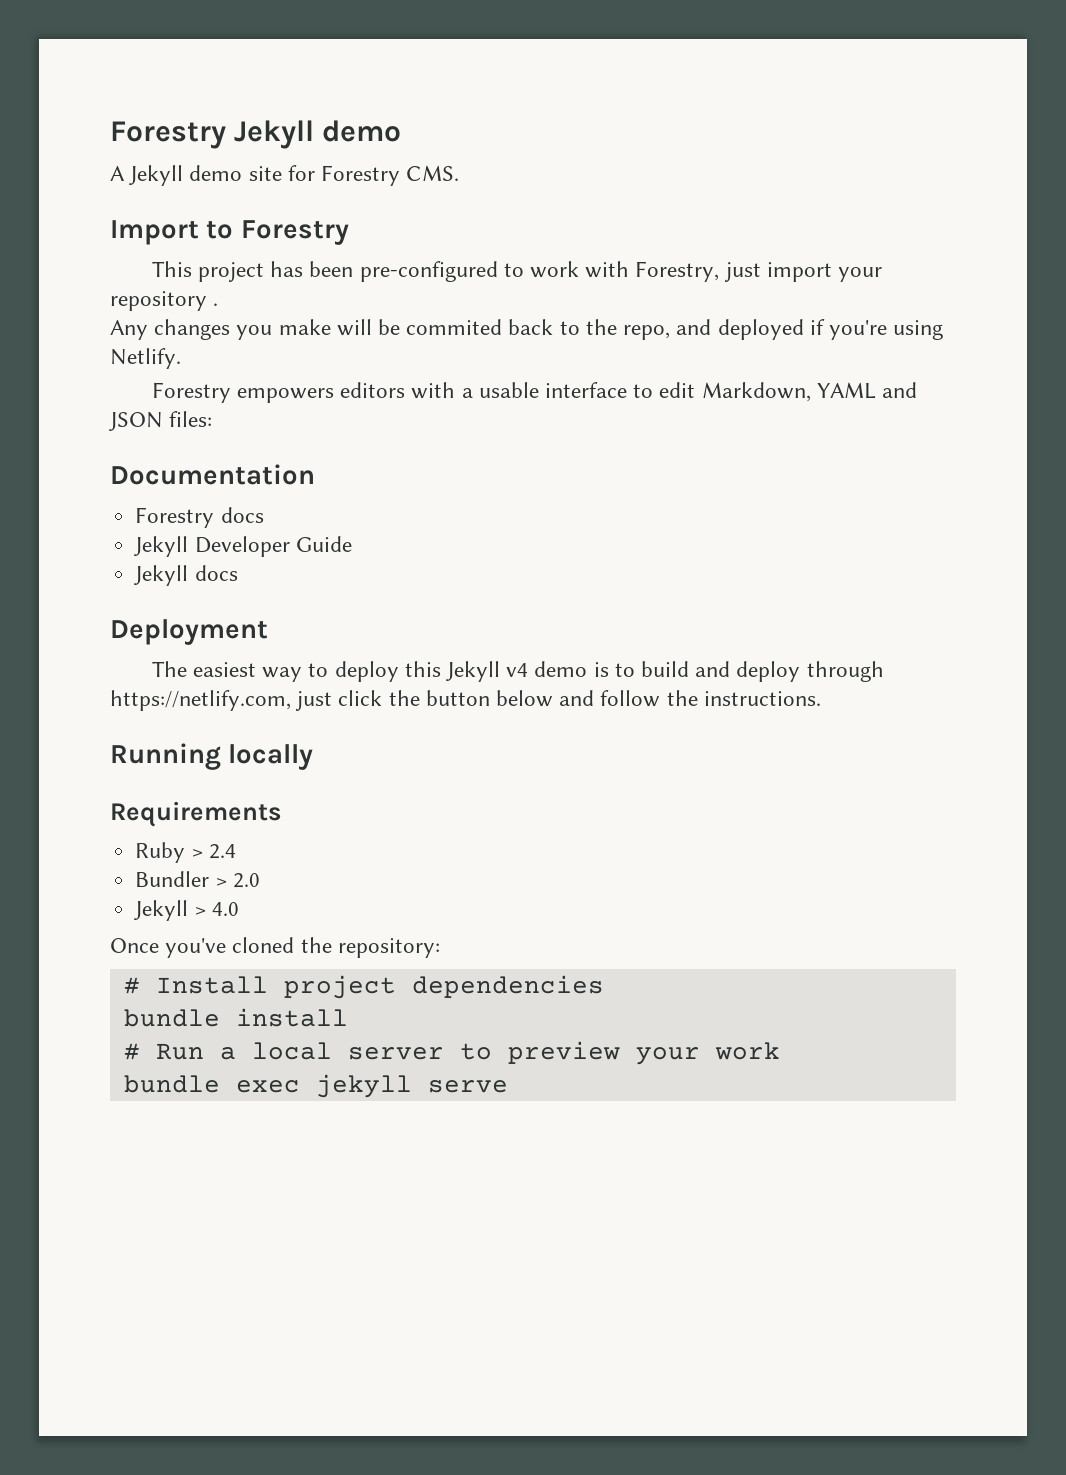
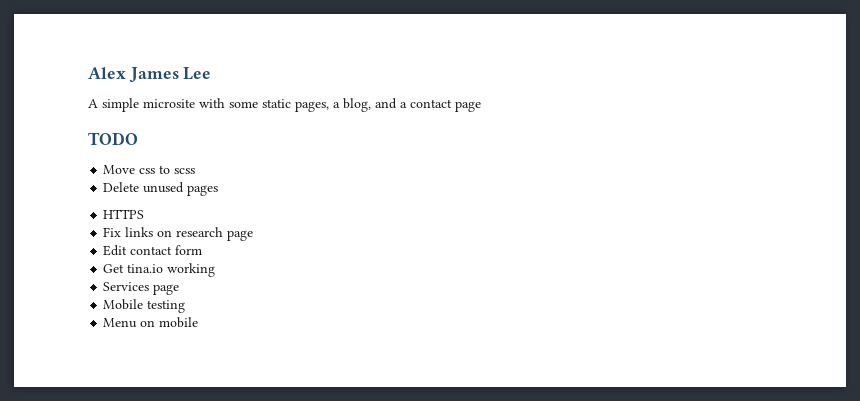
- Forestry Jekyll demo
- A Jekyll demo site for Forestry CMS.
- Import to Forestry
- This project has been pre-configured to work with Forestry, just import your repository .
- Any changes you make will be commited back to the repo, and deployed if you're using Netlify.
- Forestry empowers editors with a usable interface to edit Markdown, YAML and JSON files:
- Documentation
- Forestry docs
- Jekyll Developer Guide
- Jekyll docs
- Deployment
- The easiest way to deploy this Jekyll v4 demo is to build and deploy through https://netlify.com, just click the button below and follow the instructions.
- Running locally
- Requirements
- Ruby > 2.4
- Bundler > 2.0
- Jekyll > 4.0
- Once you've cloned the repository:
- # Install project dependencies
- bundle install
- # Run a local server to preview your work
- bundle exec jekyll serve
+ Alex James Lee
+ A simple microsite with some static pages, a blog, and a contact page
+ TODO
+ Move css to scss
+ Delete unused pages
+ HTTPS
+ Fix links on research page
+ Edit contact form
+ Get tina.io working
+ Services page
+ Mobile testing
+ Menu on mobile

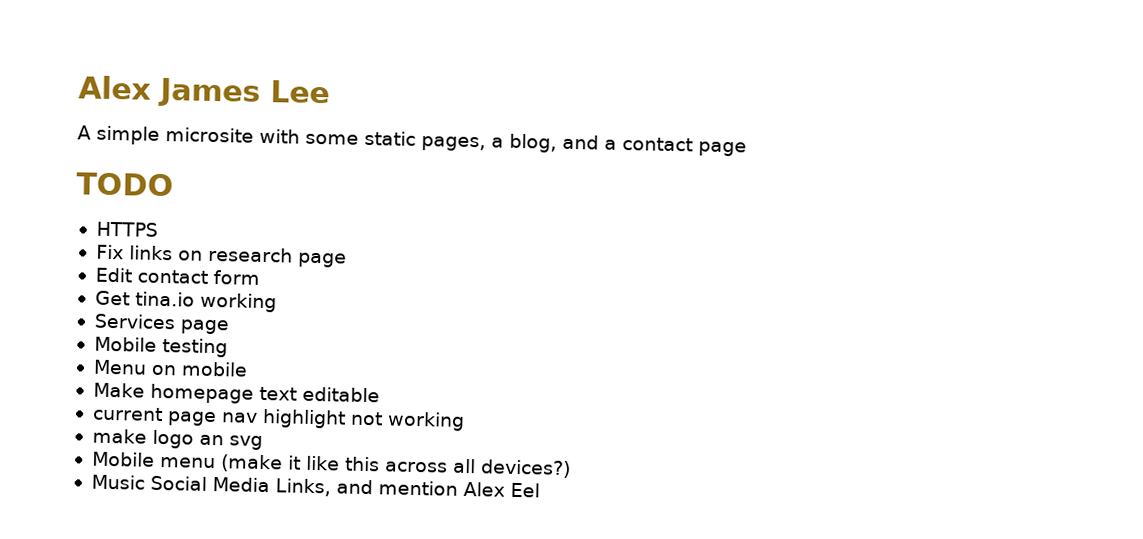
- Move css to scss
- Delete unused pages
+ Make homepage text editable
+ current page nav highlight not working
+ make logo an svg
+ Mobile menu (make it like this across all devices?)
+ Music Social Media Links, and mention Alex Eel

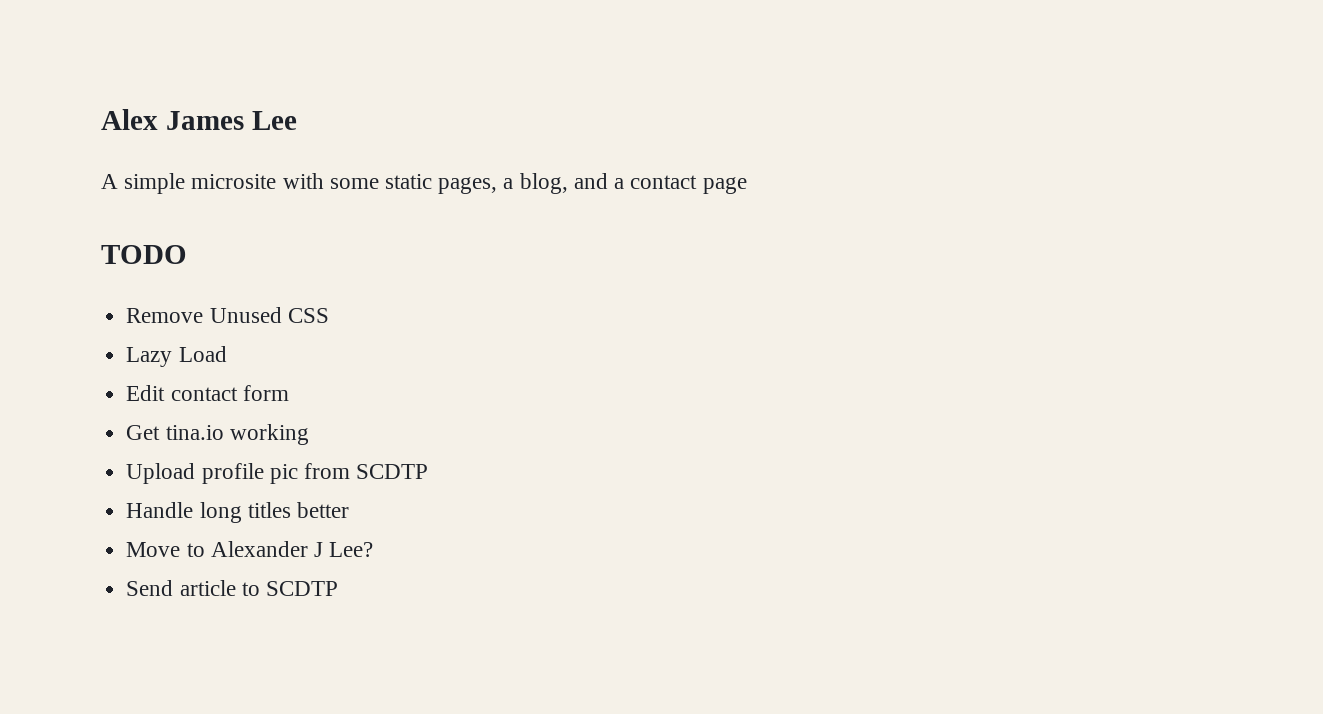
- HTTPS
- Fix links on research page
+ Remove Unused CSS
+ Lazy Load
- Services page
- Mobile testing
- Menu on mobile
- Make homepage text editable
- current page nav highlight not working
- make logo an svg
- Mobile menu (make it like this across all devices?)
- Music Social Media Links, and mention Alex Eel
+ Upload profile pic from SCDTP
+ Handle long titles better
+ Move to Alexander J Lee?
+ Send article to SCDTP

